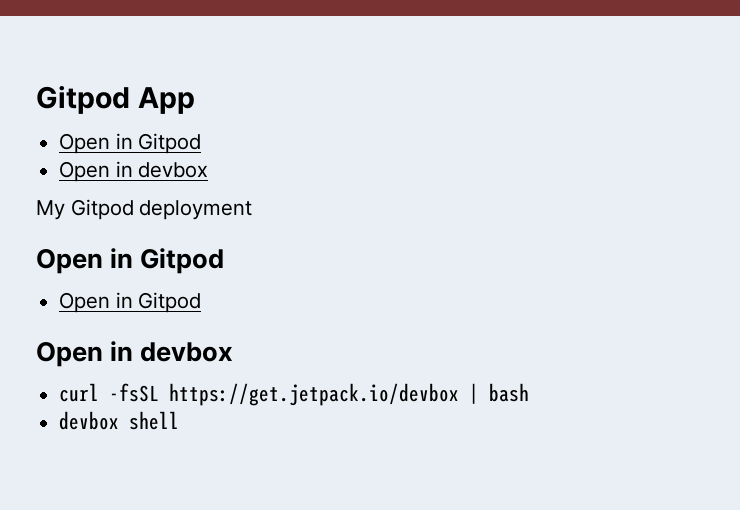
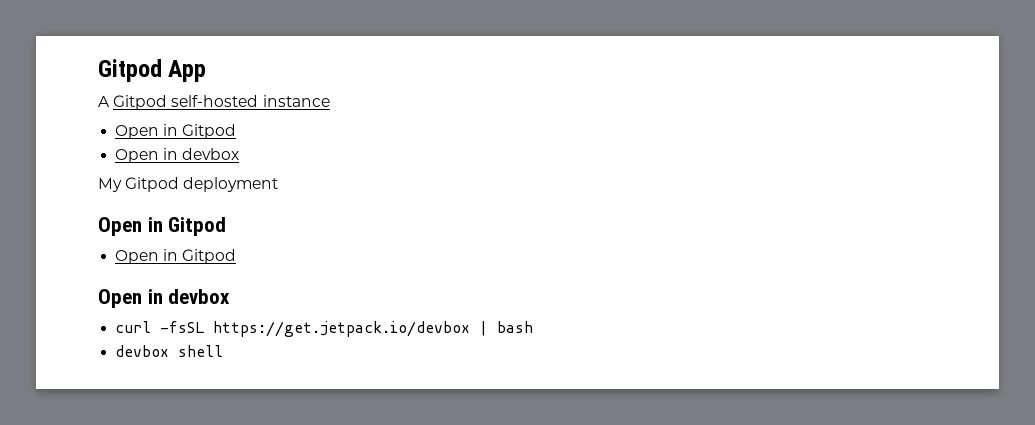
+ A Gitpod self-hosted instance

